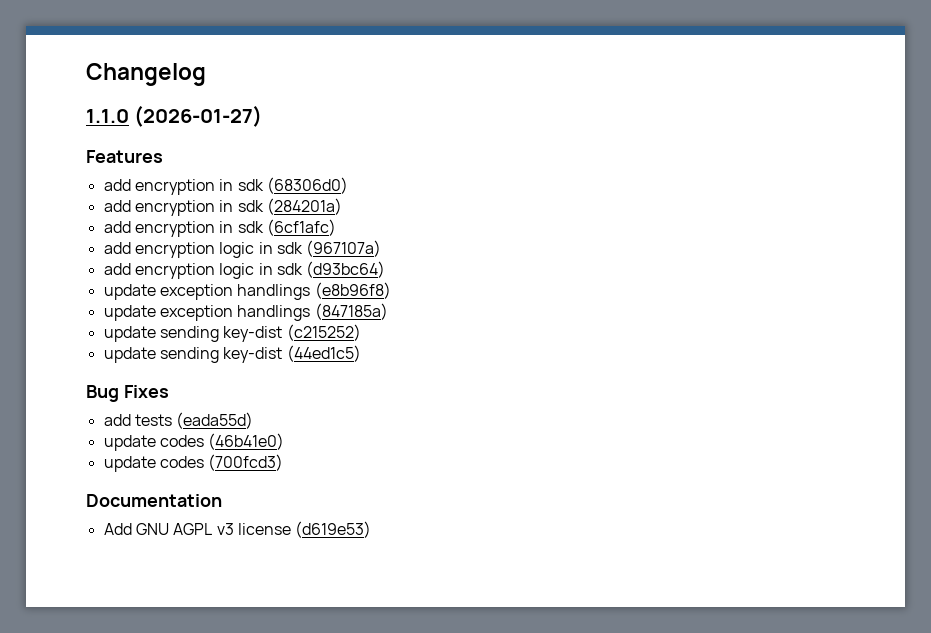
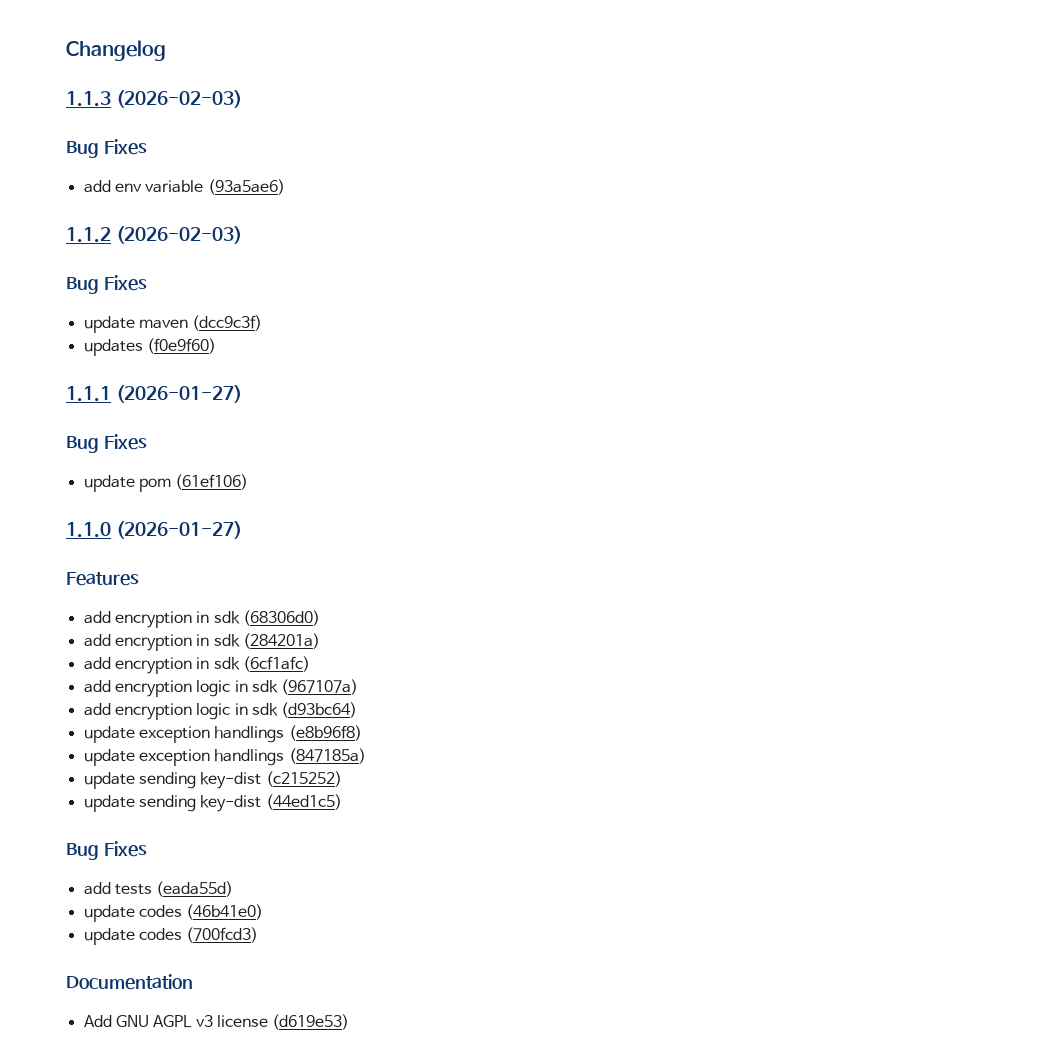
+ 1.1.3 (2026-02-03)
+ Bug Fixes
+ add env variable (93a5ae6)
+ 1.1.2 (2026-02-03)
+ Bug Fixes
+ update maven (dcc9c3f)
+ updates (f0e9f60)
+ 1.1.1 (2026-01-27)
+ Bug Fixes
+ update pom (61ef106)

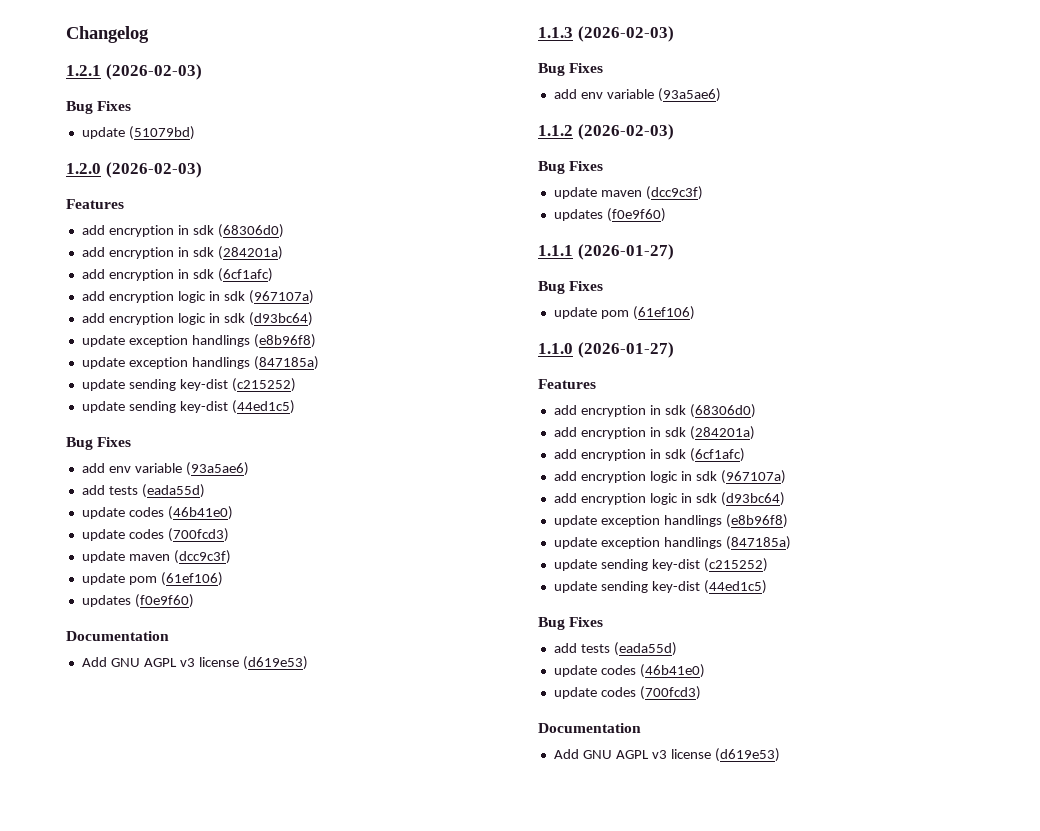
+ 1.2.1 (2026-02-03)
+ Bug Fixes
+ update (51079bd)
+ 1.2.0 (2026-02-03)
+ Features
+ add encryption in sdk (68306d0)
+ add encryption in sdk (284201a)
+ add encryption in sdk (6cf1afc)
+ add encryption logic in sdk (967107a)
+ add encryption logic in sdk (d93bc64)
+ update exception handlings (e8b96f8)
+ update exception handlings (847185a)
+ update sending key-dist (c215252)
+ update sending key-dist (44ed1c5)
+ Bug Fixes
+ add env variable (93a5ae6)
+ add tests (eada55d)
+ update codes (46b41e0)
+ update codes (700fcd3)
+ update maven (dcc9c3f)
+ update pom (61ef106)
+ updates (f0e9f60)
+ Documentation
+ Add GNU AGPL v3 license (d619e53)

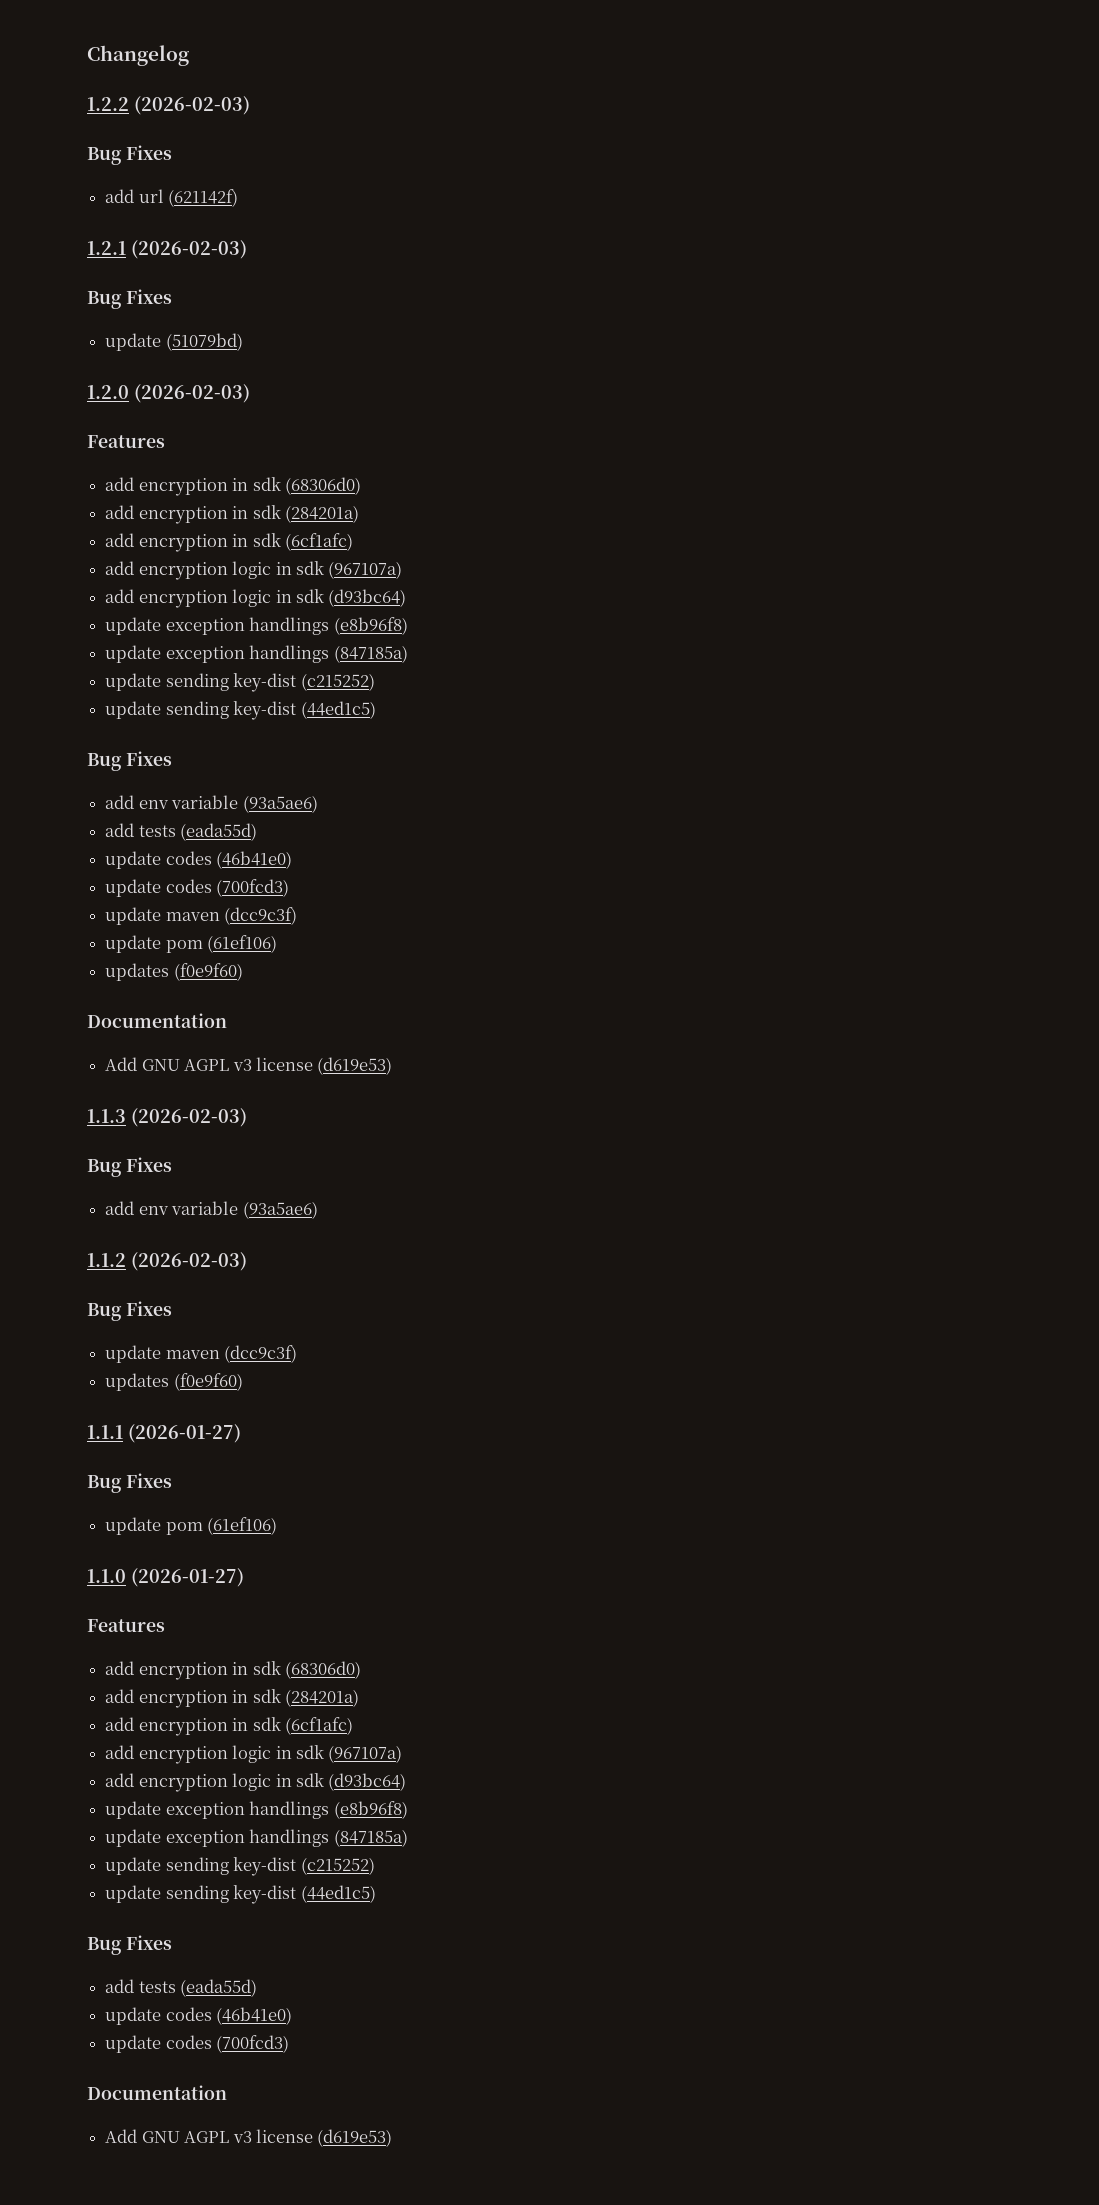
+ 1.2.2 (2026-02-03)
+ Bug Fixes
+ add url (621142f)

